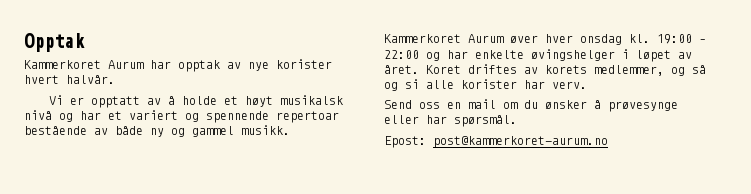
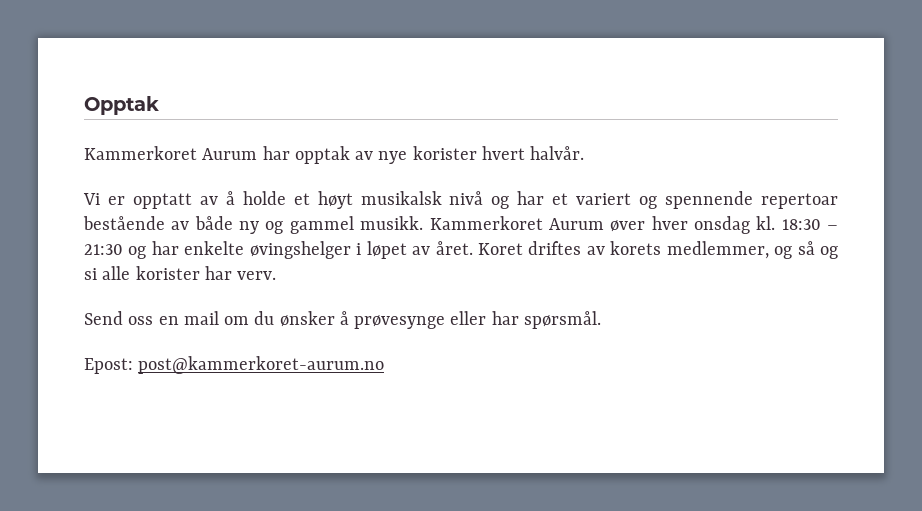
- 19:00 – 22:00 og har enkelte øvingshelger i løpet av året.
+ 18:30 – 21:30 og har enkelte øvingshelger i løpet av året.

